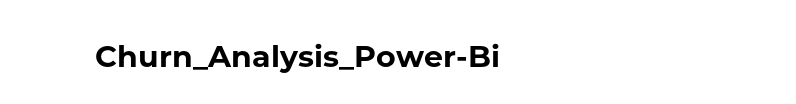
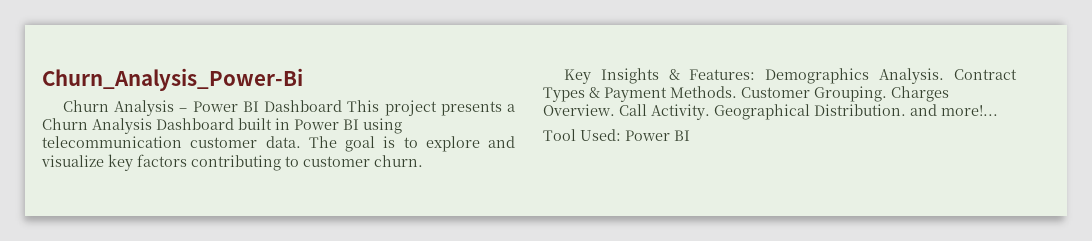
+ Churn Analysis – Power BI Dashboard This project presents a Churn Analysis Dashboard built in Power BI using telecommunication customer data. The goal is to explore and visualize key factors contributing to customer churn.
+ Key Insights & Features: Demographics Analysis. Contract Types & Payment Methods. Customer Grouping. Charges Overview. Call Activity. Geographical Distribution. and more!...
+ Tool Used: Power BI

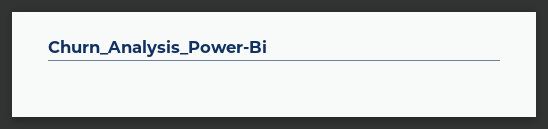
- Churn Analysis – Power BI Dashboard This project presents a Churn Analysis Dashboard built in Power BI using telecommunication customer data. The goal is to explore and visualize key factors contributing to customer churn.
- Key Insights & Features: Demographics Analysis. Contract Types & Payment Methods. Customer Grouping. Charges Overview. Call Activity. Geographical Distribution. and more!...
- Tool Used: Power BI

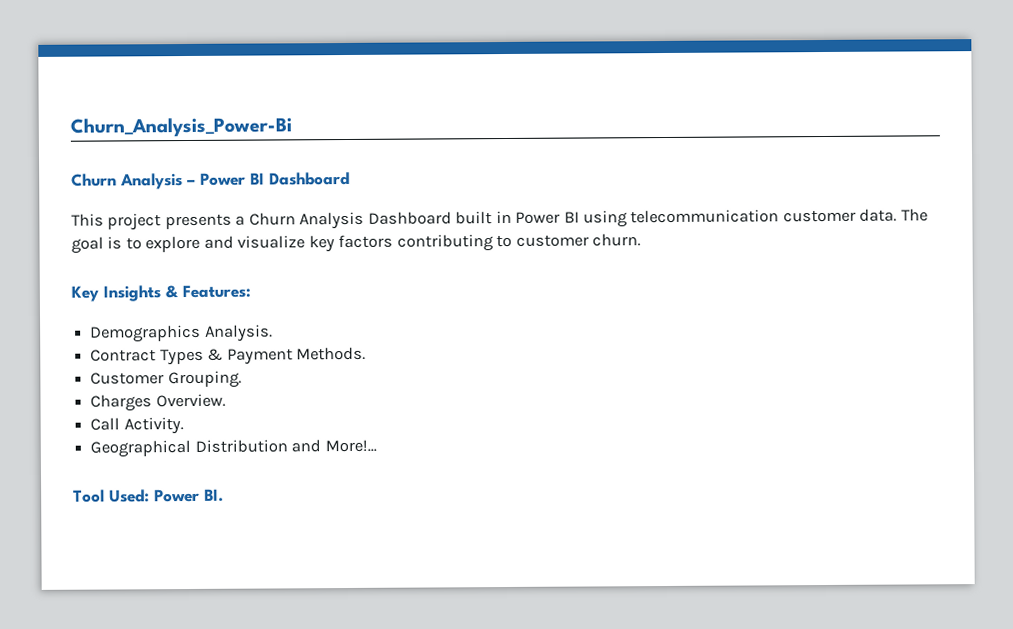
+ Churn Analysis – Power BI Dashboard
+ This project presents a Churn Analysis Dashboard built in Power BI using telecommunication customer data. The goal is to explore and visualize key factors contributing to customer churn.
+ Key Insights & Features:
+ Demographics Analysis.
+ Contract Types & Payment Methods.
+ Customer Grouping.
+ Charges Overview.
+ Call Activity.
+ Geographical Distribution and More!...
+ Tool Used: Power BI.

